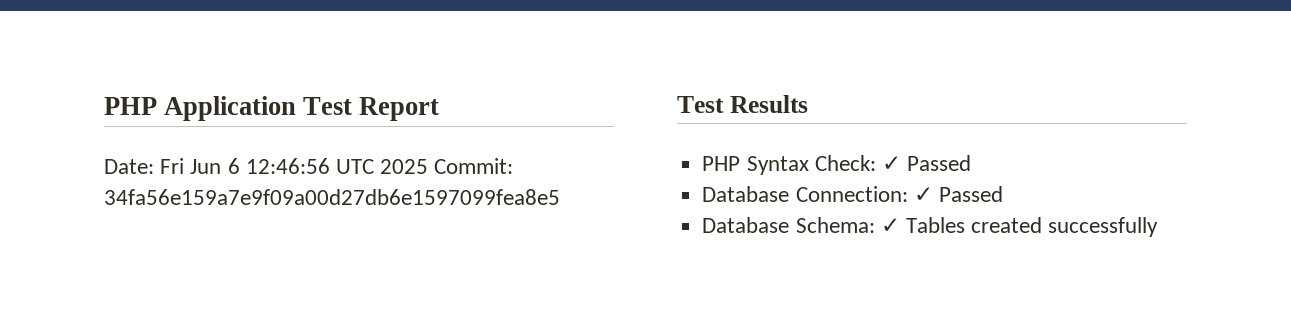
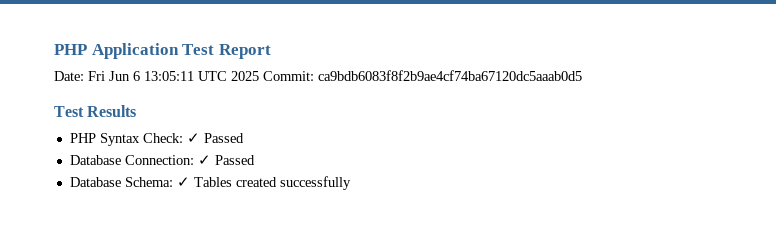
- Date: Fri Jun 6 12:46:56 UTC 2025 Commit: 34fa56e159a7e9f09a00d27db6e1597099fea8e5
+ Date: Fri Jun 6 13:05:11 UTC 2025 Commit: ca9bdb6083f8f2b9ae4cf74ba67120dc5aaab0d5

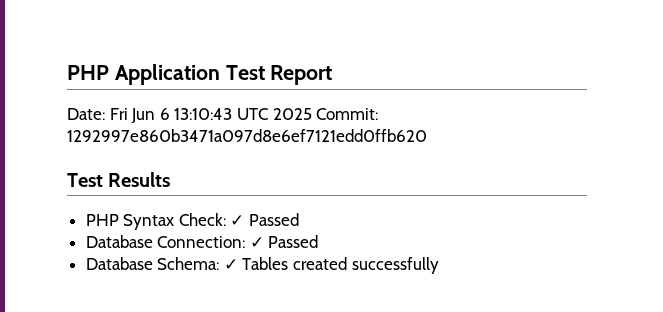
- Date: Fri Jun 6 13:05:11 UTC 2025 Commit: ca9bdb6083f8f2b9ae4cf74ba67120dc5aaab0d5
+ Date: Fri Jun 6 13:10:43 UTC 2025 Commit: 1292997e860b3471a097d8e6ef7121edd0ffb620

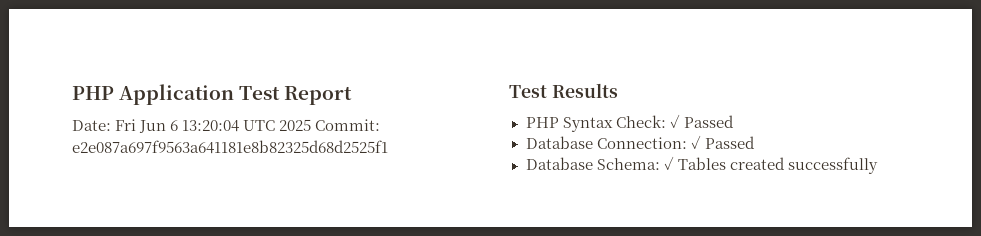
- Date: Fri Jun 6 13:10:43 UTC 2025 Commit: 1292997e860b3471a097d8e6ef7121edd0ffb620
+ Date: Fri Jun 6 13:20:04 UTC 2025 Commit: e2e087a697f9563a641181e8b82325d68d2525f1

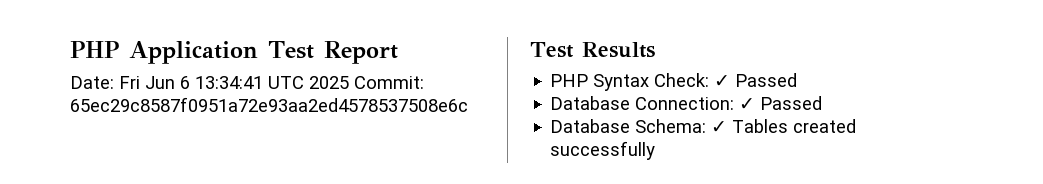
- Date: Fri Jun 6 13:20:04 UTC 2025 Commit: e2e087a697f9563a641181e8b82325d68d2525f1
+ Date: Fri Jun 6 13:34:41 UTC 2025 Commit: 65ec29c8587f0951a72e93aa2ed4578537508e6c

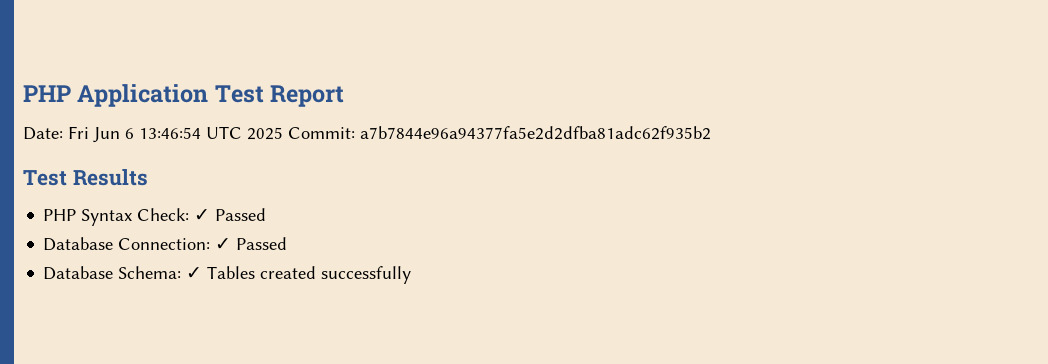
- Date: Fri Jun 6 13:34:41 UTC 2025 Commit: 65ec29c8587f0951a72e93aa2ed4578537508e6c
+ Date: Fri Jun 6 13:46:54 UTC 2025 Commit: a7b7844e96a94377fa5e2d2dfba81adc62f935b2

